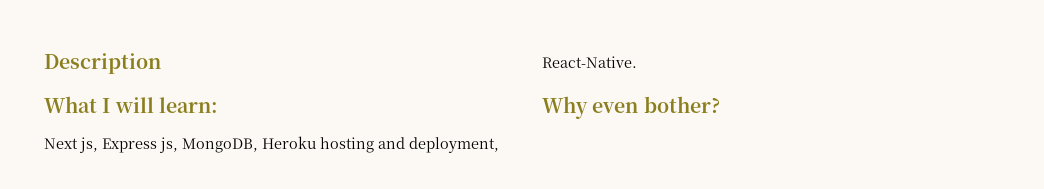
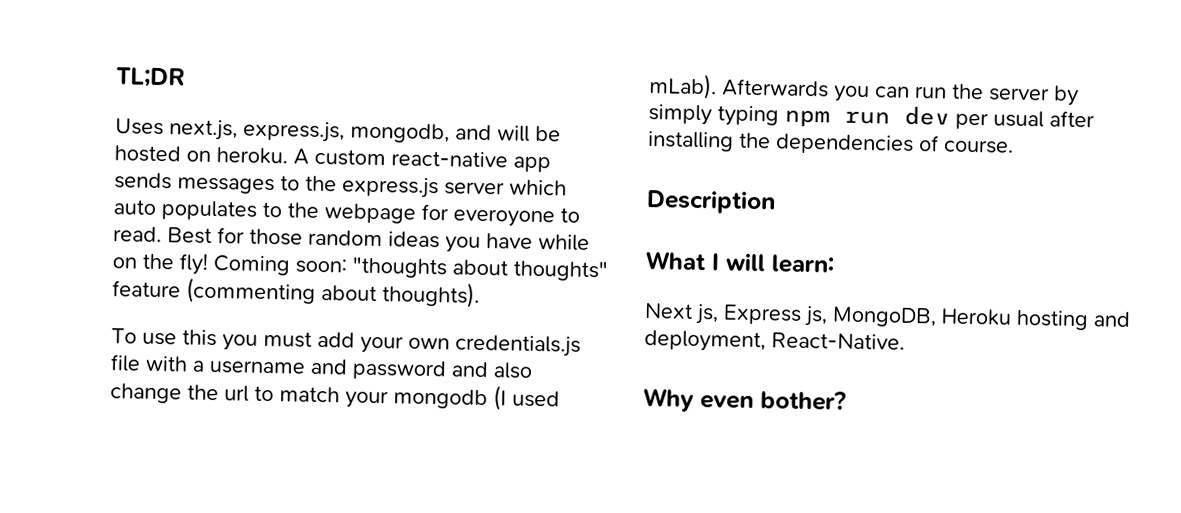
+ TL;DR
+ Uses next.js, express.js, mongodb, and will be hosted on heroku. A custom react-native app sends messages to the express.js server which auto populates to the webpage for everoyone to read. Best for those random ideas you have while on the fly! Coming soon: "thoughts about thoughts" feature (commenting about thoughts).
+ To use this you must add your own credentials.js file with a username and password and also change the url to match your mongodb (I used mLab). Afterwards you can run the server by simply typing npm run dev per usual after installing the dependencies of course.

